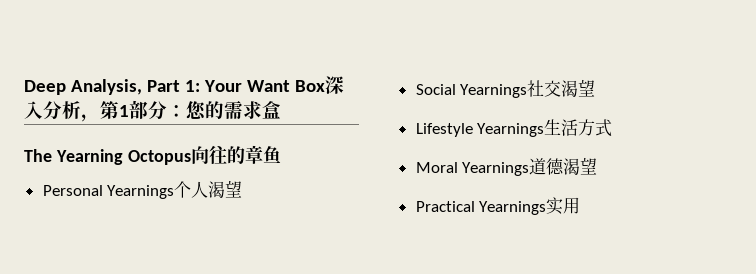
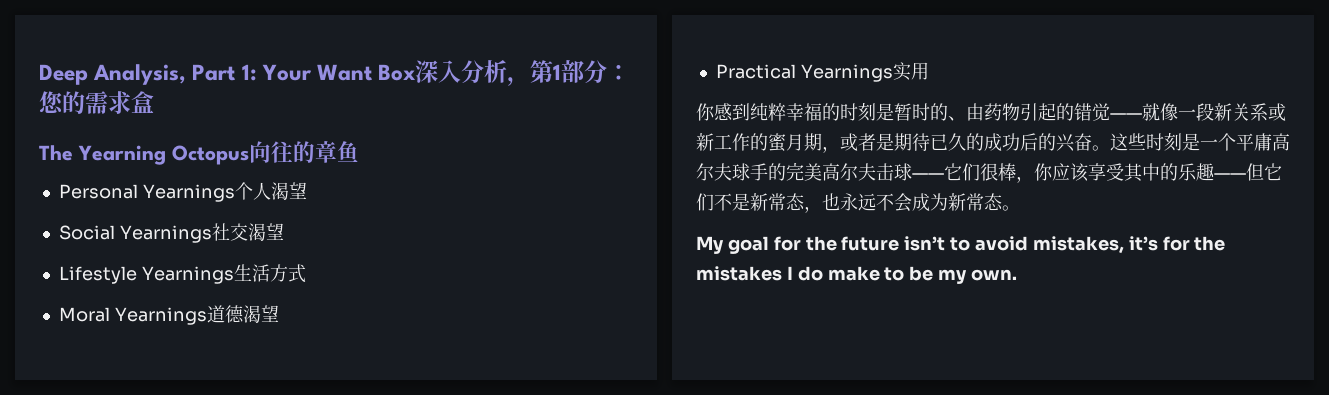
+ 你感到纯粹幸福的时刻是暂时的、由药物引起的错觉——就像一段新关系或新工作的蜜月期，或者是期待已久的成功后的兴奋。这些时刻是一个平庸高尔夫球手的完美高尔夫击球——它们很棒，你应该享受其中的乐趣——但它们不是新常态，也永远不会成为新常态。
+ My goal for the future isn’t to avoid mistakes, it’s for the mistakes I do make to be my own.

